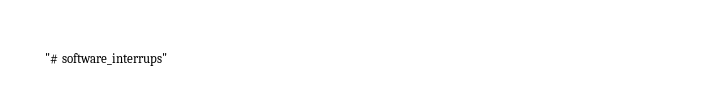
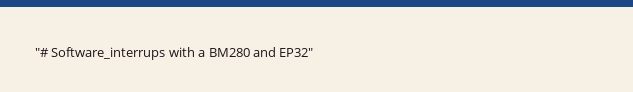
- "# software_interrups"
+ "# Software_interrups with a BM280 and EP32"

